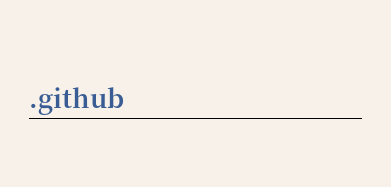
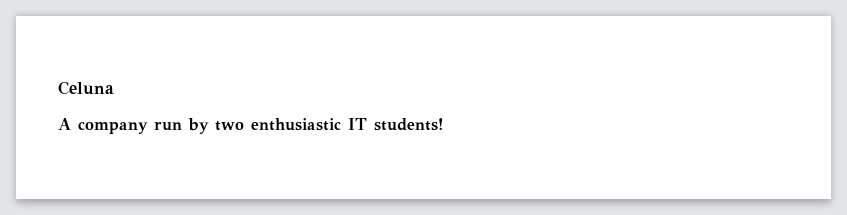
- .github
+ Celuna
+ A company run by two enthusiastic IT students!

